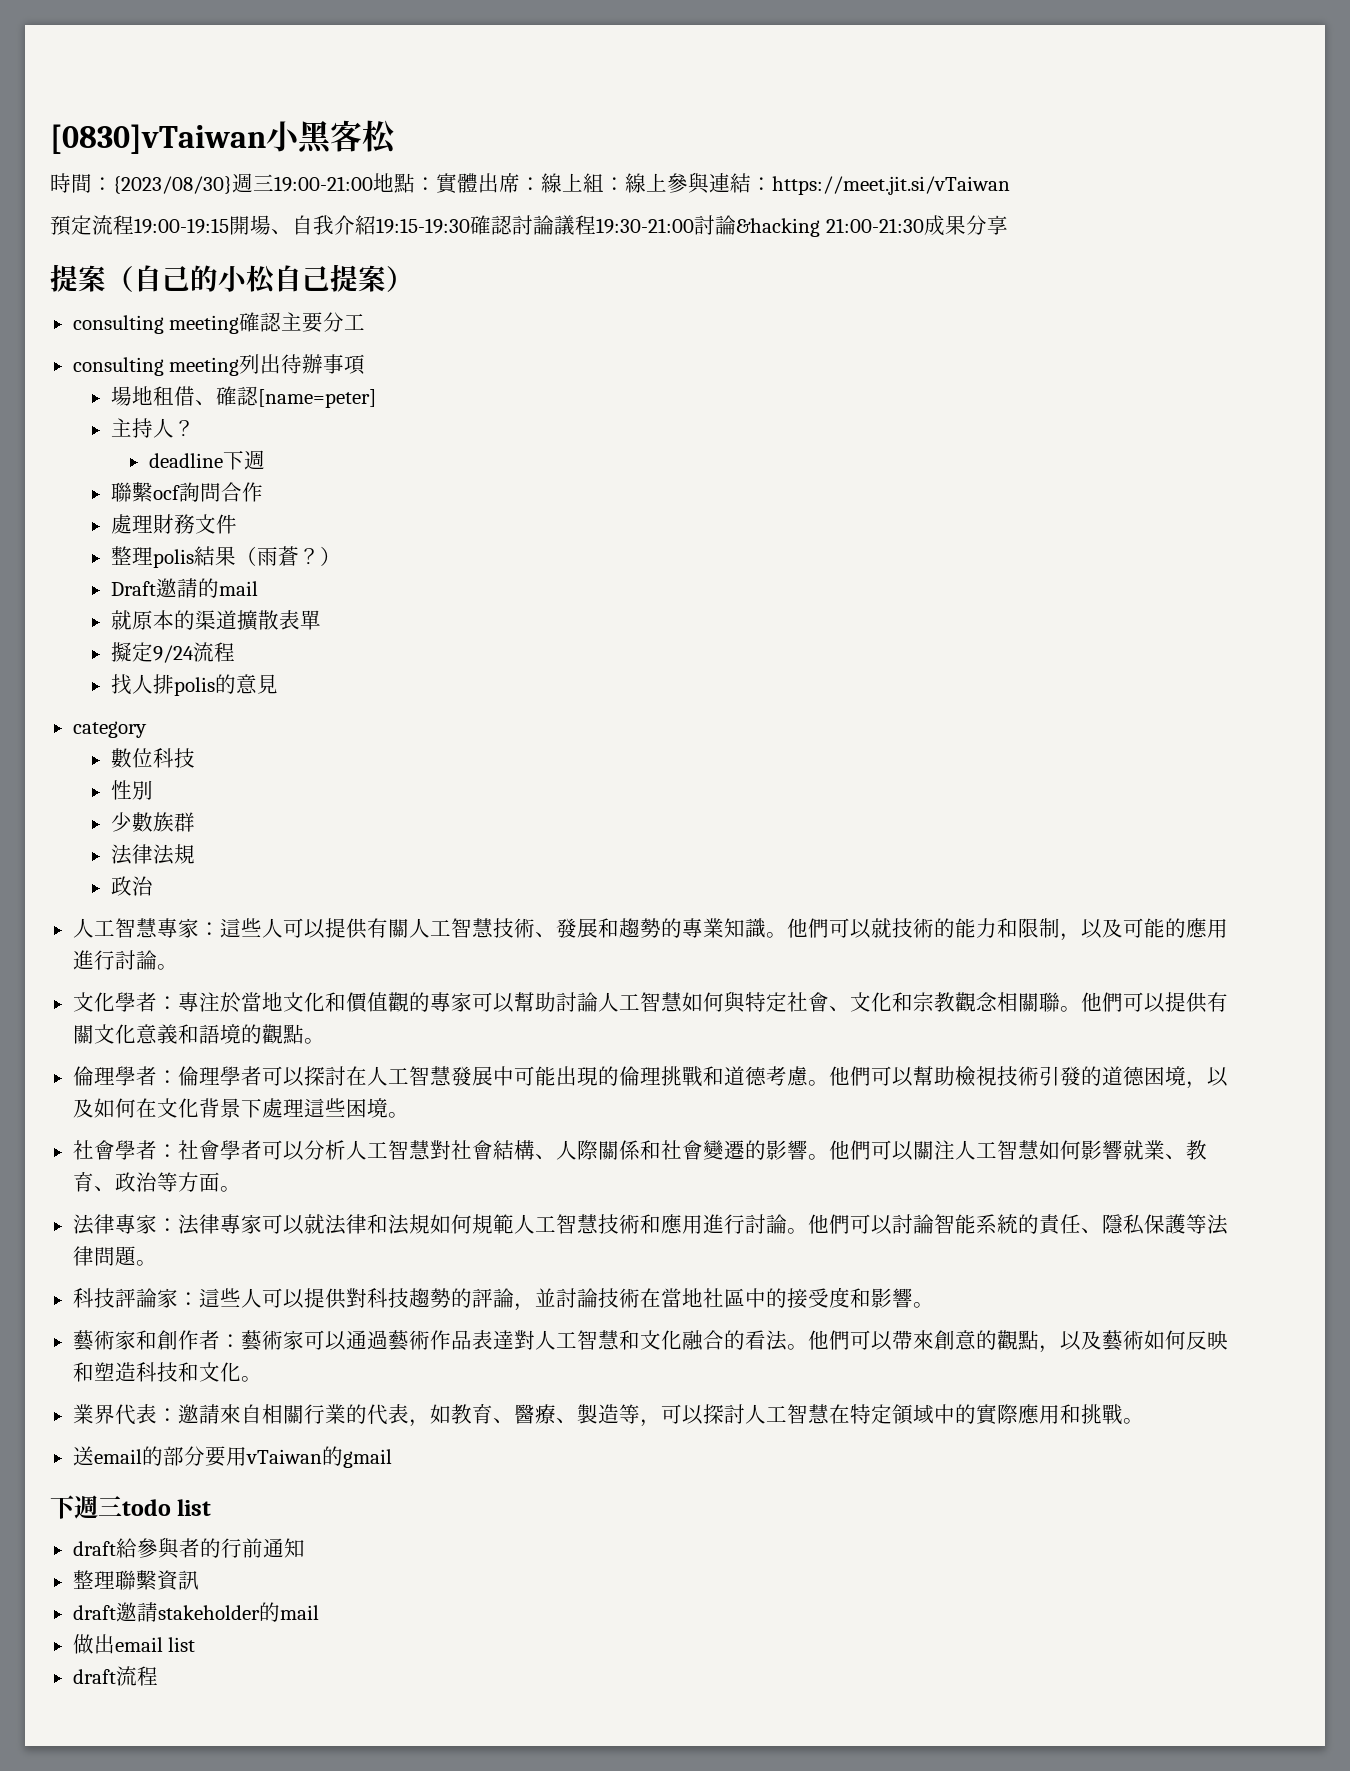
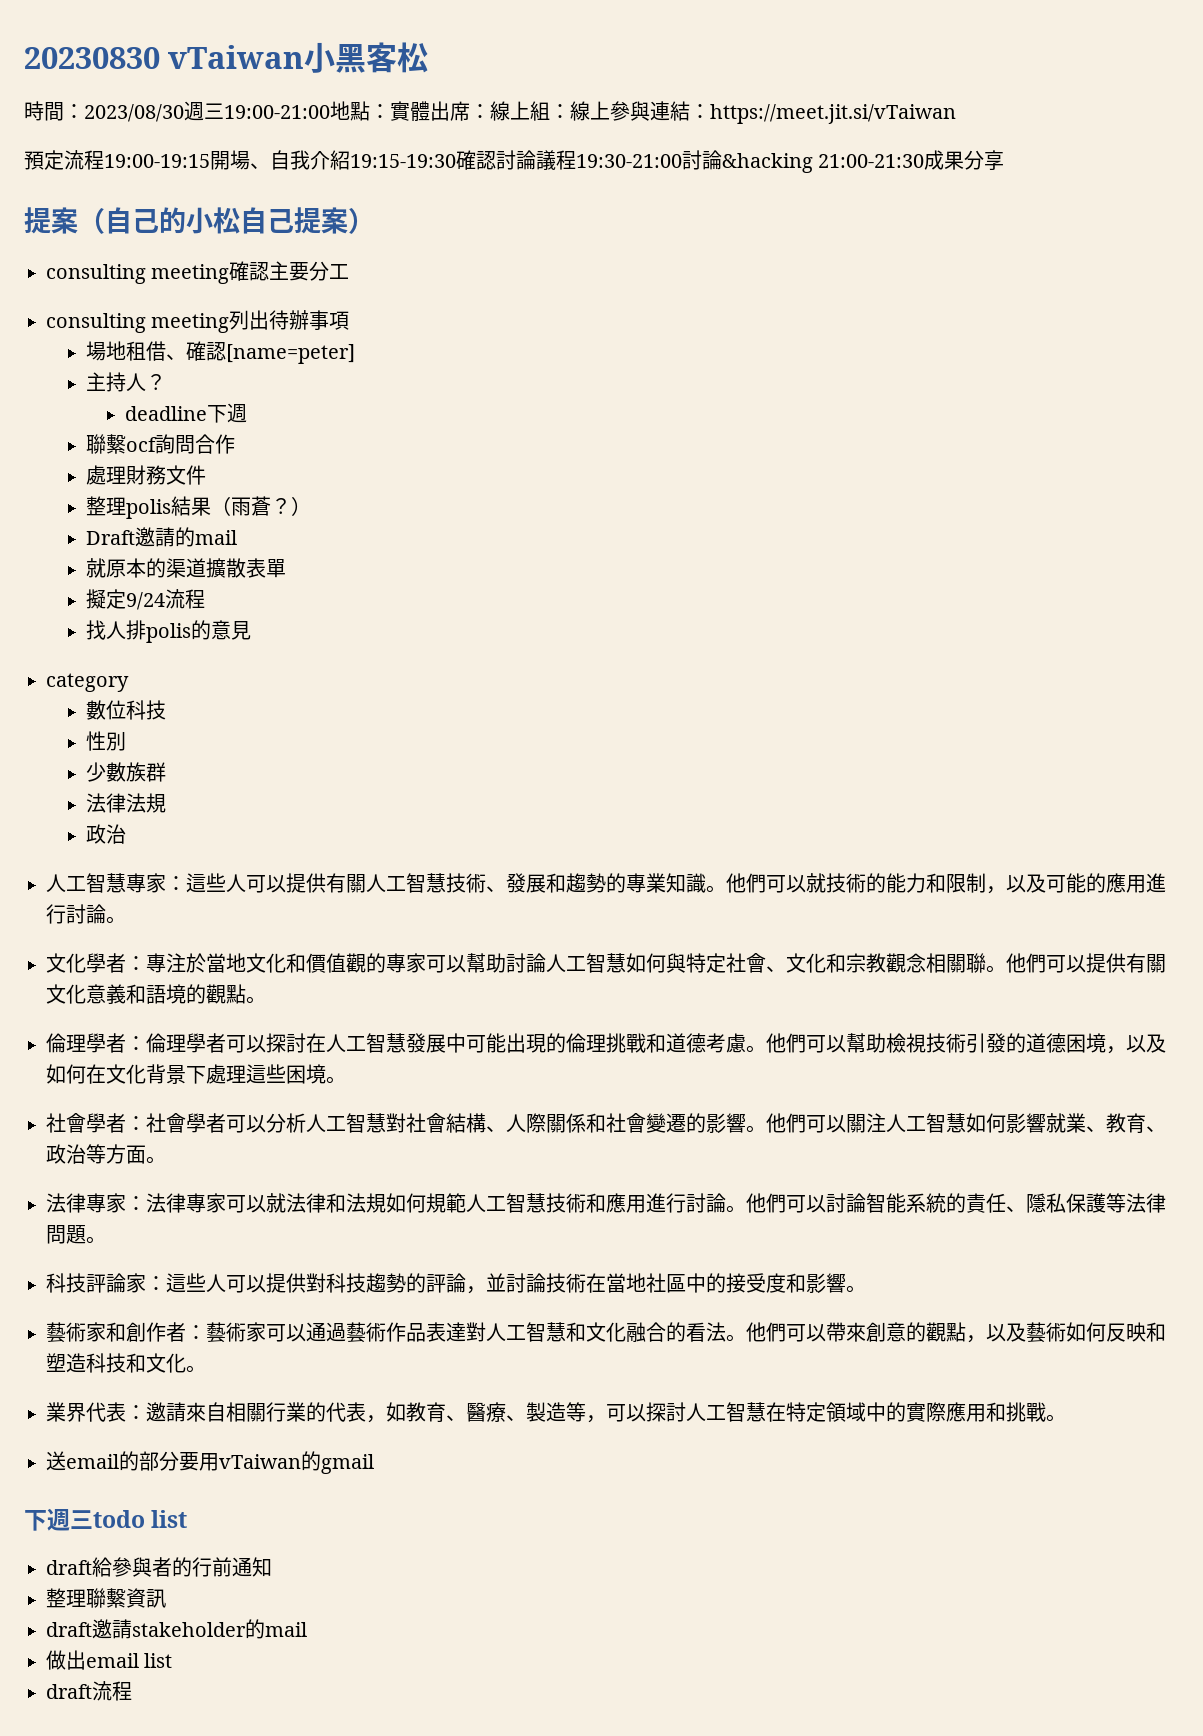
- [0830]vTaiwan小黑客松
+ 20230830 vTaiwan小黑客松
- 時間：{2023/08/30}週三19:00-21:00地點：實體出席：線上組：線上參與連結：https://meet.jit.si/vTaiwan
+ 時間：2023/08/30週三19:00-21:00地點：實體出席：線上組：線上參與連結：https://meet.jit.si/vTaiwan

